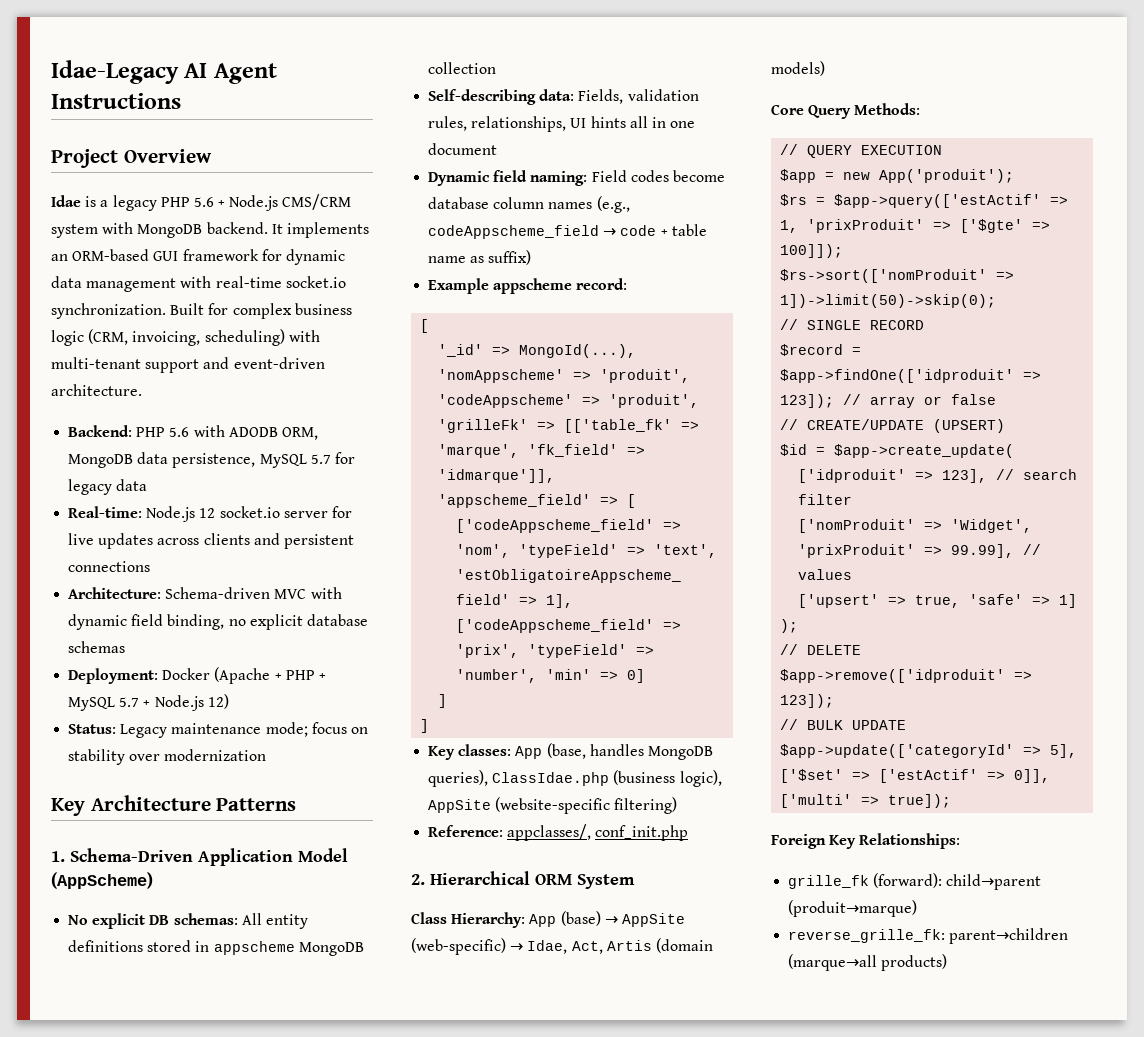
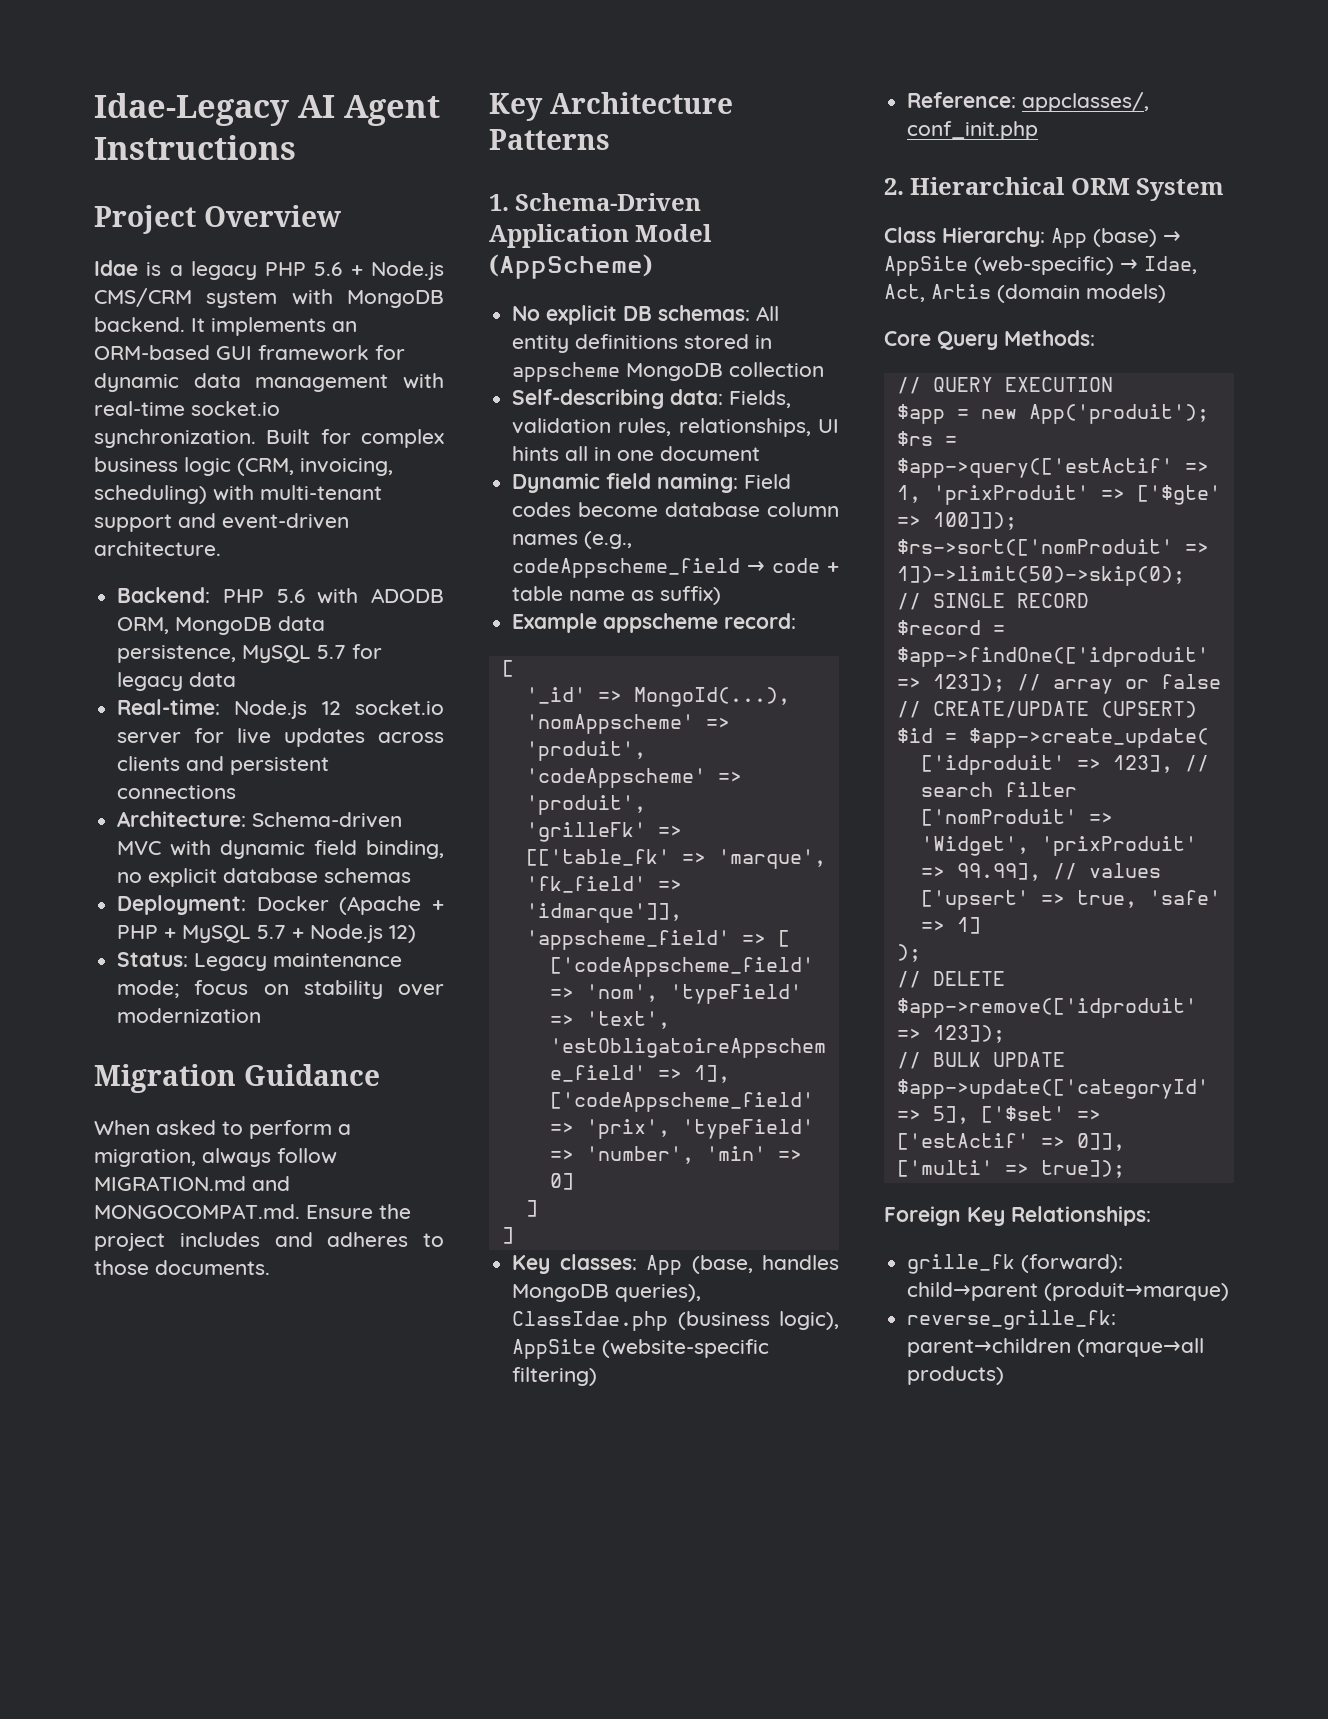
+ Migration Guidance
+ When asked to perform a migration, always follow MIGRATION.md and MONGOCOMPAT.md. Ensure the project includes and adheres to those documents.

